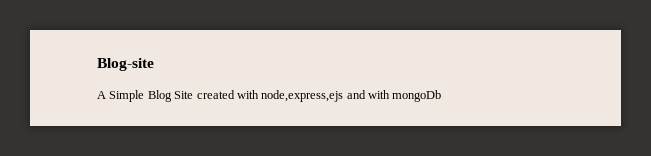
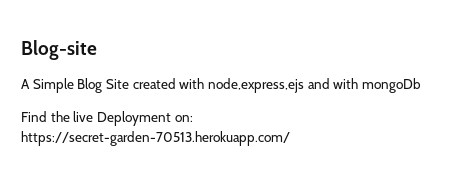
+ Find the live Deployment on: https://secret-garden-70513.herokuapp.com/

